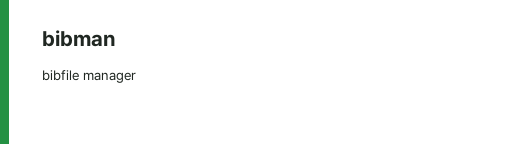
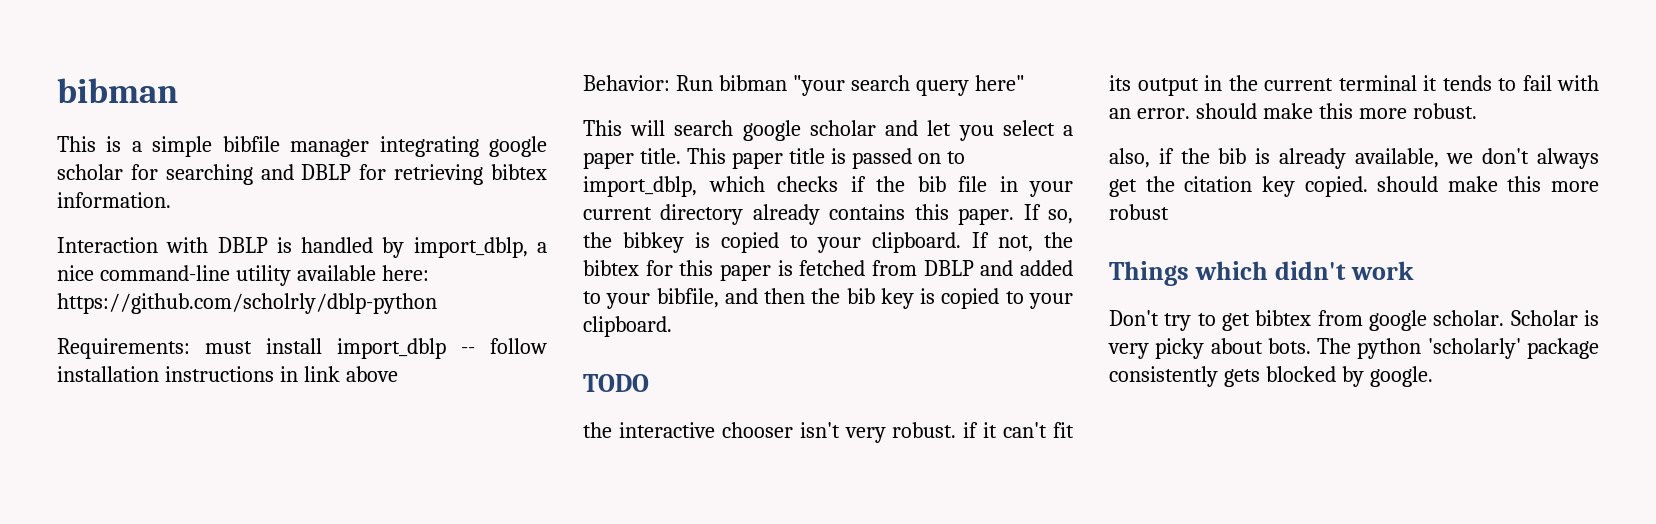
- bibfile manager
+ This is a simple bibfile manager integrating google scholar for searching and DBLP for retrieving bibtex information.
+ Interaction with DBLP is handled by import_dblp, a nice command-line utility available here: https://github.com/scholrly/dblp-python
+ Requirements: must install import_dblp -- follow installation instructions in link above
+ Behavior: Run bibman "your search query here"
+ This will search google scholar and let you select a paper title. This paper title is passed on to import_dblp, which checks if the bib file in your current directory already contains this paper. If so, the bibkey is copied to your clipboard. If not, the bibtex for this paper is fetched from DBLP and added to your bibfile, and then the bib key is copied to your clipboard.
+ TODO
+ the interactive chooser isn't very robust. if it can't fit its output in the current terminal it tends to fail with an error. should make this more robust.
+ also, if the bib is already available, we don't always get the citation key copied. should make this more robust
+ Things which didn't work
+ Don't try to get bibtex from google scholar. Scholar is very picky about bots. The python 'scholarly' package consistently gets blocked by google.

